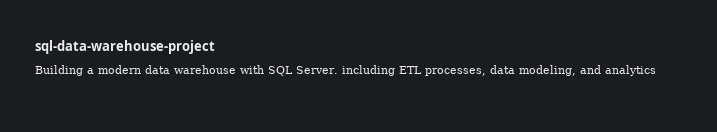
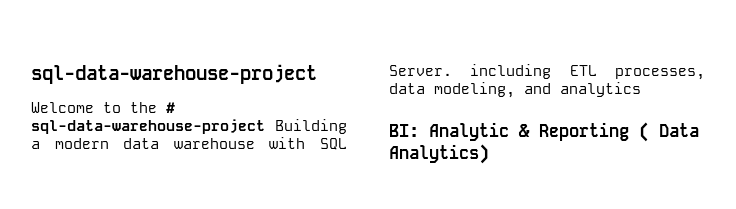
- Building a modern data warehouse with SQL Server. including ETL processes, data modeling, and analytics
+ Welcome to the # sql-data-warehouse-project Building a modern data warehouse with SQL Server. including ETL processes, data modeling, and analytics
+ BI: Analytic & Reporting ( Data Analytics)

